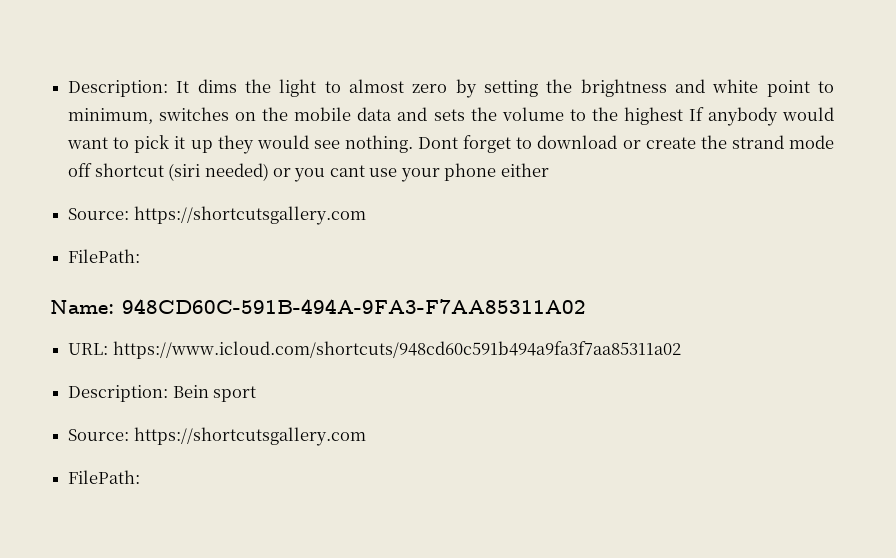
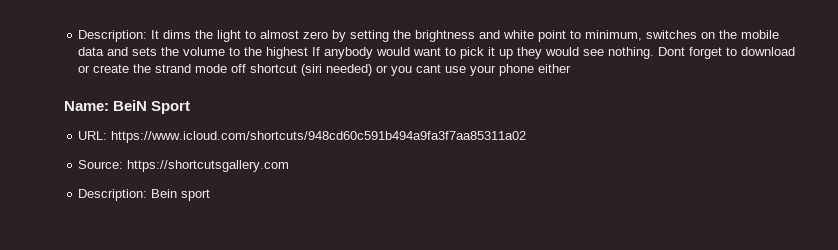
  Dont forget to download or create the strand mode off shortcut (siri needed) or you cant use your phone either
- Source: https://shortcutsgallery.com
- FilePath:
- Name: 948CD60C-591B-494A-9FA3-F7AA85311A02
+ Name: BeiN Sport
+ Source: https://shortcutsgallery.com
  Description: Bein sport
- Source: https://shortcutsgallery.com
- FilePath:

